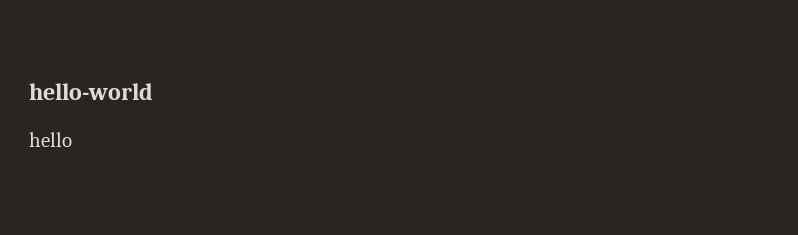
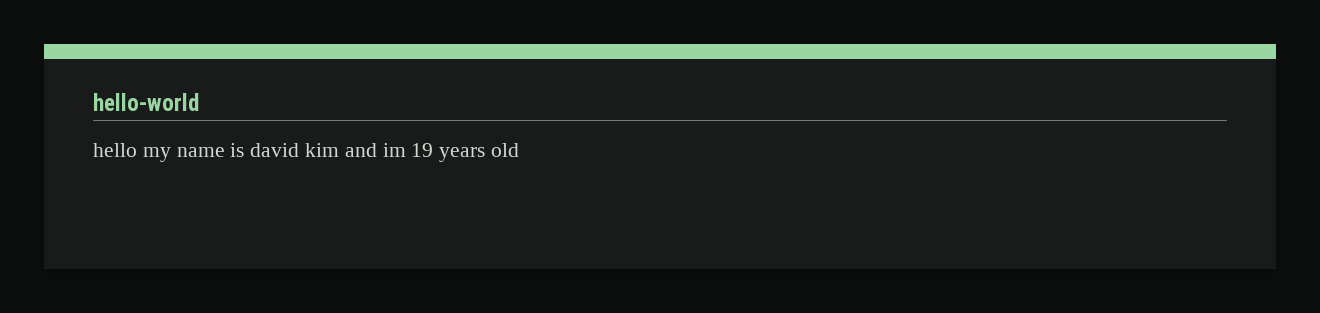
- hello
+ hello my name is david kim and im 19 years old

